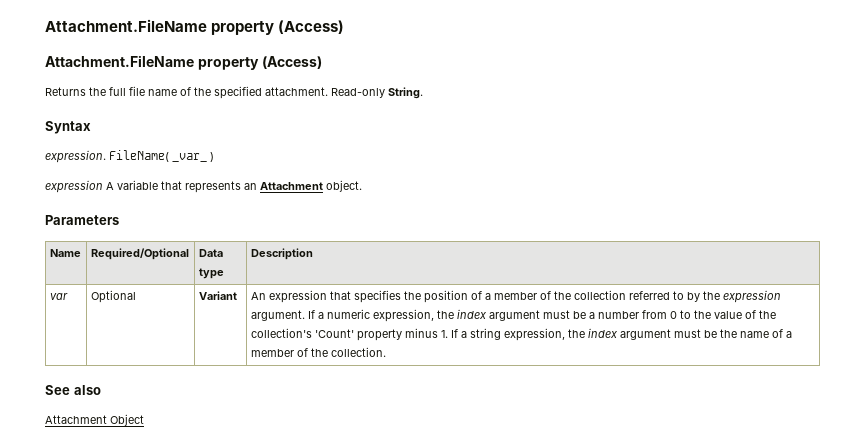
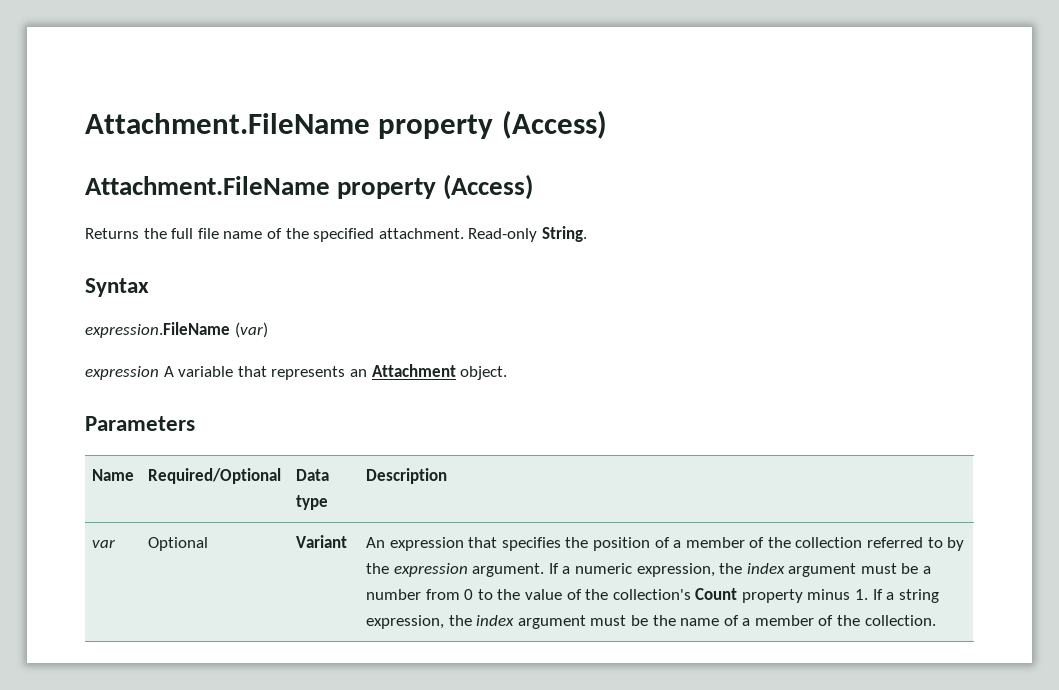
- expression. FileName( _var_ )
+ expression.FileName (var)
- If a numeric expression, the index argument must be a number from 0 to the value of the collection's 'Count' property minus 1. If a string expression, the index argument must be the name of a member of the collection.
+ If a numeric expression, the index argument must be a number from 0 to the value of the collection's Count property minus 1. If a string expression, the index argument must be the name of a member of the collection.
- See also
- Attachment Object

